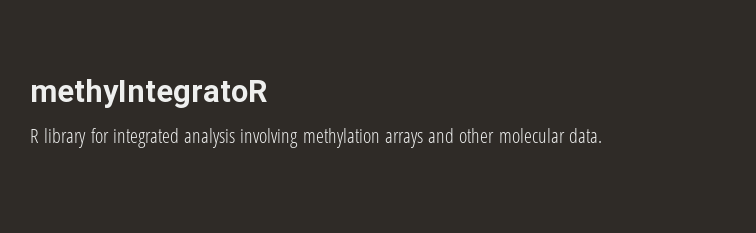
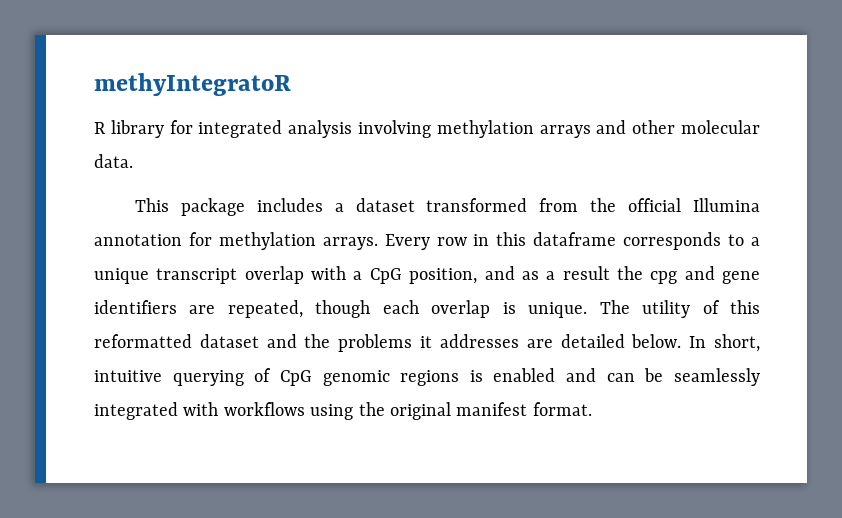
+ This package includes a dataset transformed from the official Illumina annotation for methylation arrays. Every row in this dataframe corresponds to a unique transcript overlap with a CpG position, and as a result the cpg and gene identifiers are repeated, though each overlap is unique. The utility of this reformatted dataset and the problems it addresses are detailed below. In short, intuitive querying of CpG genomic regions is enabled and can be seamlessly integrated with workflows using the original manifest format.

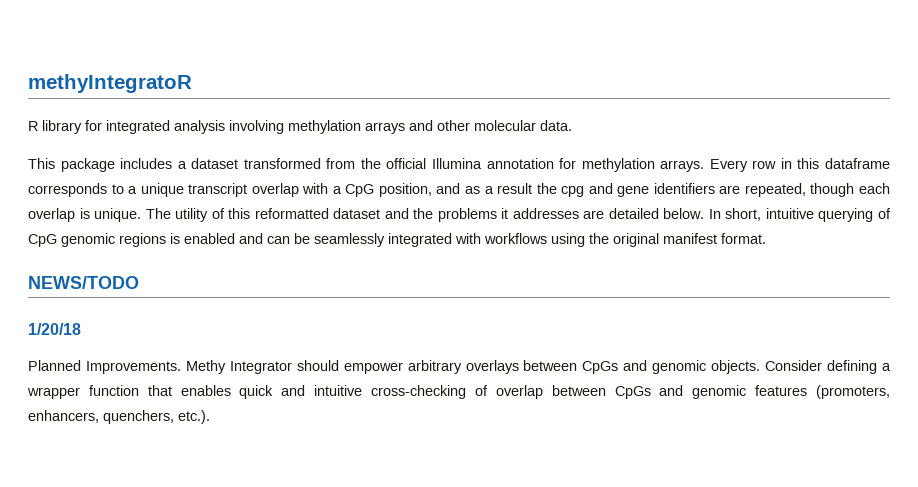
+ NEWS/TODO
+ 1/20/18
+ Planned Improvements. Methy Integrator should empower arbitrary overlays between CpGs and genomic objects. Consider defining a wrapper function that enables quick and intuitive cross-checking of overlap between CpGs and genomic features (promoters, enhancers, quenchers, etc.).

